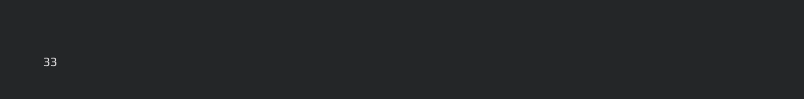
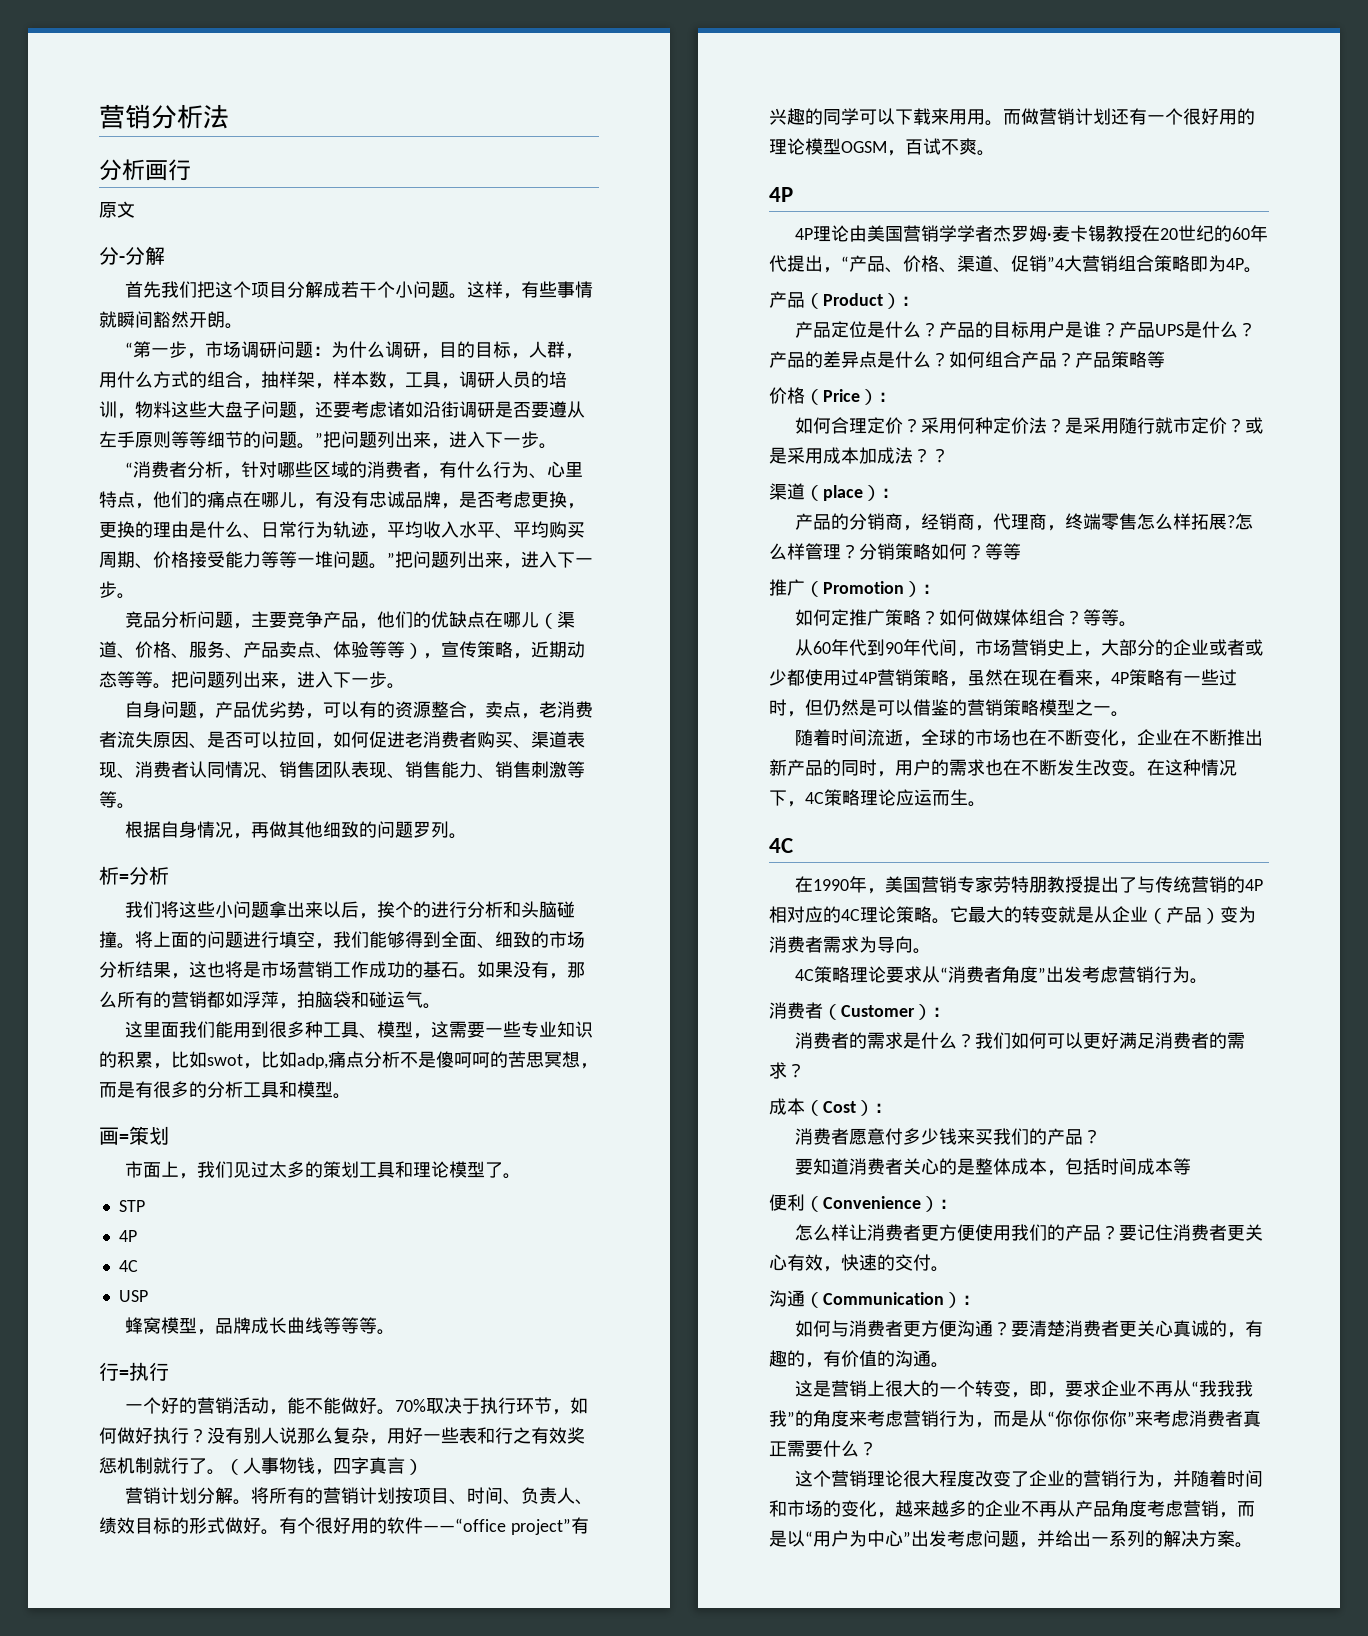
- 33
+ 营销分析法
+ 分析画行
+ 原文
+ 分-分解
+ 首先我们把这个项目分解成若干个小问题。这样，有些事情就瞬间豁然开朗。
+ “第一步，市场调研问题：为什么调研，目的目标，人群，用什么方式的组合，抽样架，样本数，工具，调研人员的培训，物料这些大盘子问题，还要考虑诸如沿街调研是否要遵从左手原则等等细节的问题。”把问题列出来，进入下一步。
+ “消费者分析，针对哪些区域的消费者，有什么行为、心里特点，他们的痛点在哪儿，有没有忠诚品牌，是否考虑更换，更换的理由是什么、日常行为轨迹，平均收入水平、平均购买周期、价格接受能力等等一堆问题。”把问题列出来，进入下一步。
+ 竞品分析问题，主要竞争产品，他们的优缺点在哪儿（渠道、价格、服务、产品卖点、体验等等），宣传策略，近期动态等等。把问题列出来，进入下一步。
+ 自身问题，产品优劣势，可以有的资源整合，卖点，老消费者流失原因、是否可以拉回，如何促进老消费者购买、渠道表现、消费者认同情况、销售团队表现、销售能力、销售刺激等等。
+ 根据自身情况，再做其他细致的问题罗列。
+ 析=分析
+ 我们将这些小问题拿出来以后，挨个的进行分析和头脑碰撞。将上面的问题进行填空，我们能够得到全面、细致的市场分析结果，这也将是市场营销工作成功的基石。如果没有，那么所有的营销都如浮萍，拍脑袋和碰运气。
+ 这里面我们能用到很多种工具、模型，这需要一些专业知识的积累，比如swot，比如adp,痛点分析不是傻呵呵的苦思冥想，而是有很多的分析工具和模型。
+ 画=策划
+ 市面上，我们见过太多的策划工具和理论模型了。
+ STP
+ 4P
+ 4C
+ USP
+ 蜂窝模型，品牌成长曲线等等等。
+ 行=执行
+ 一个好的营销活动，能不能做好。70%取决于执行环节，如何做好执行？没有别人说那么复杂，用好一些表和行之有效奖惩机制就行了。（人事物钱，四字真言）
+ 营销计划分解。将所有的营销计划按项目、时间、负责人、绩效目标的形式做好。有个很好用的软件——“office project”有兴趣的同学可以下载来用用。而做营销计划还有一个很好用的理论模型OGSM，百试不爽。
+ 4P
+ 4P理论由美国营销学学者杰罗姆·麦卡锡教授在20世纪的60年代提出，“产品、价格、渠道、促销”4大营销组合策略即为4P。
+ 产品（Product）：
+ 产品定位是什么？产品的目标用户是谁？产品UPS是什么？产品的差异点是什么？如何组合产品？产品策略等
+ 价格（Price）：
+ 如何合理定价？采用何种定价法？是采用随行就市定价？或是采用成本加成法？？
+ 渠道（place）：
+ 产品的分销商，经销商，代理商，终端零售怎么样拓展?怎么样管理？分销策略如何？等等
+ 推广（Promotion）：
+ 如何定推广策略？如何做媒体组合？等等。
+ 从60年代到90年代间，市场营销史上，大部分的企业或者或少都使用过4P营销策略，虽然在现在看来，4P策略有一些过时，但仍然是可以借鉴的营销策略模型之一。
+ 随着时间流逝，全球的市场也在不断变化，企业在不断推出新产品的同时，用户的需求也在不断发生改变。在这种情况下，4C策略理论应运而生。
+ 4C
+ 在1990年，美国营销专家劳特朋教授提出了与传统营销的4P相对应的4C理论策略。它最大的转变就是从企业（产品）变为消费者需求为导向。
+ 4C策略理论要求从“消费者角度”出发考虑营销行为。
+ 消费者（Customer）：
+ 消费者的需求是什么？我们如何可以更好满足消费者的需求？
+ 成本（Cost）：
+ 消费者愿意付多少钱来买我们的产品？
+ 要知道消费者关心的是整体成本，包括时间成本等
+ 便利（Convenience）：
+ 怎么样让消费者更方便使用我们的产品？要记住消费者更关心有效，快速的交付。
+ 沟通（Communication）：
+ 如何与消费者更方便沟通？要清楚消费者更关心真诚的，有趣的，有价值的沟通。
+ 这是营销上很大的一个转变，即，要求企业不再从“我我我我”的角度来考虑营销行为，而是从“你你你你”来考虑消费者真正需要什么？
+ 这个营销理论很大程度改变了企业的营销行为，并随着时间和市场的变化，越来越多的企业不再从产品角度考虑营销，而是以“用户为中心”出发考虑问题，并给出一系列的解决方案。

